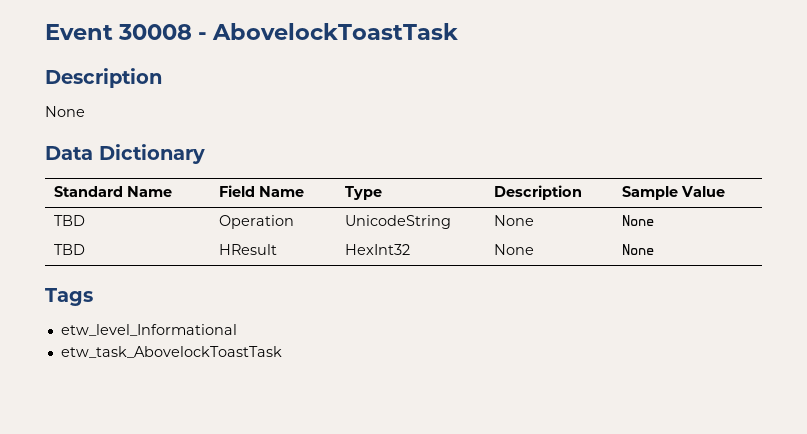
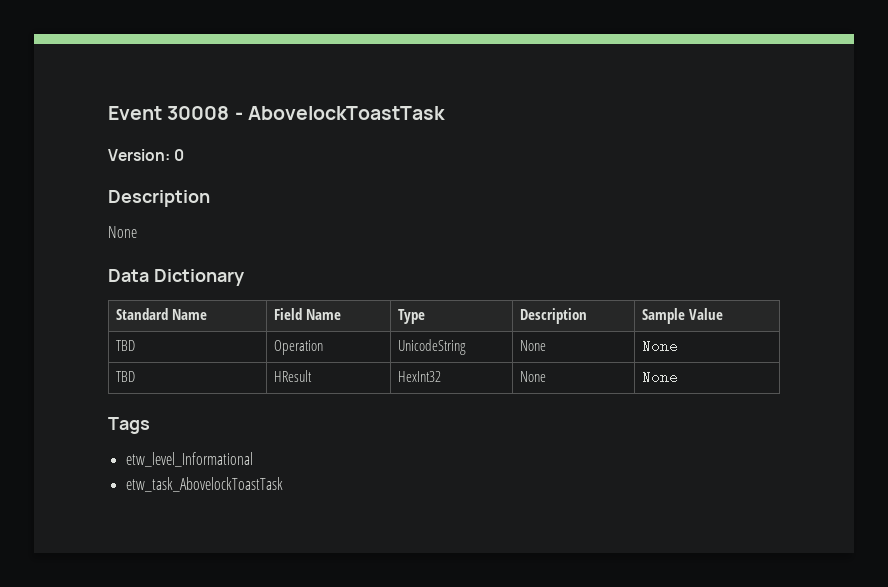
+ Version: 0

